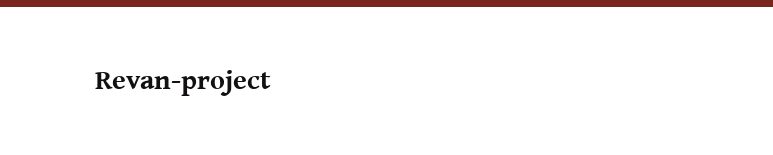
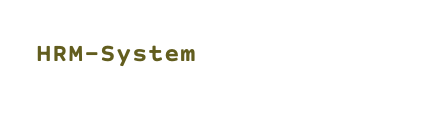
- Revan-project
+ HRM-System

